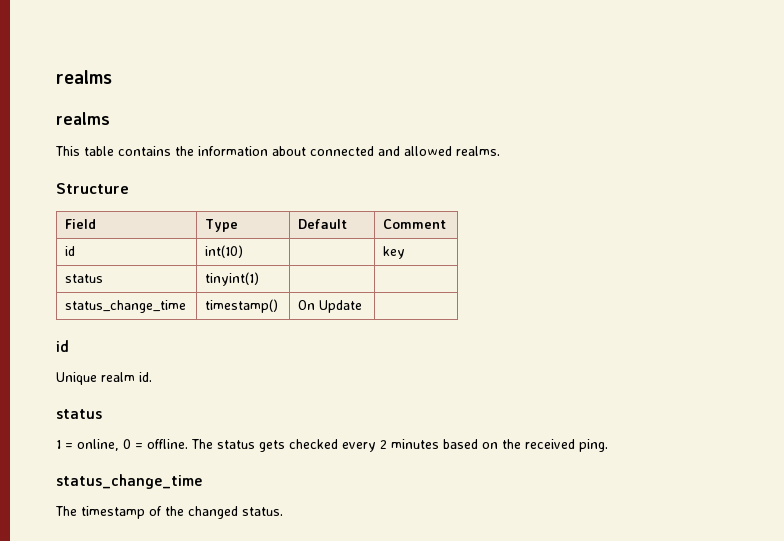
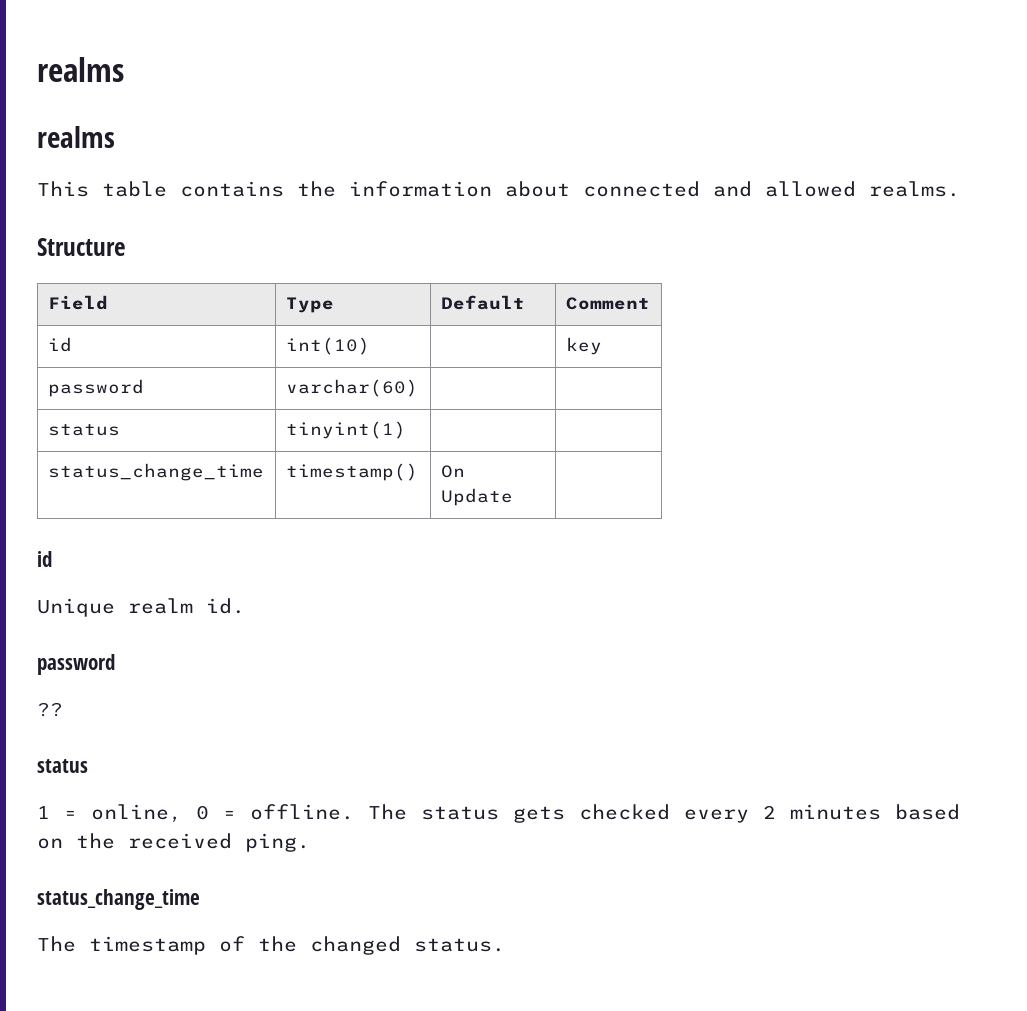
+ password | varchar(60) | |
  Unique realm id.
+ password
+ ??

